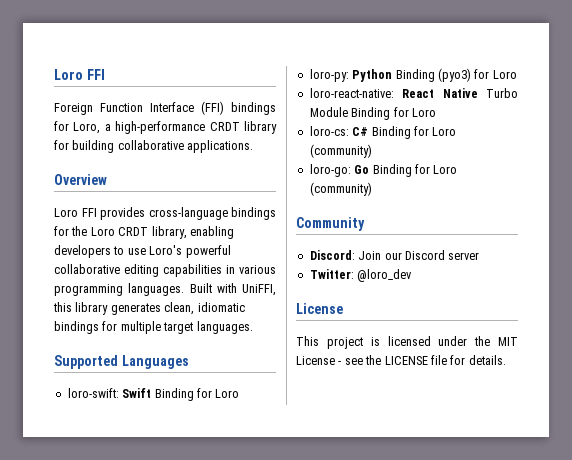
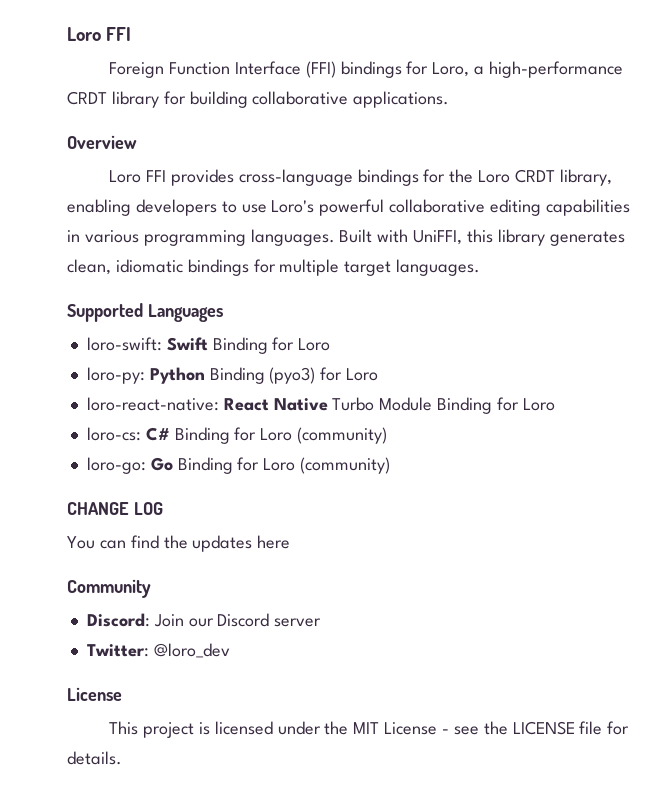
+ CHANGE LOG
+ You can find the updates here

